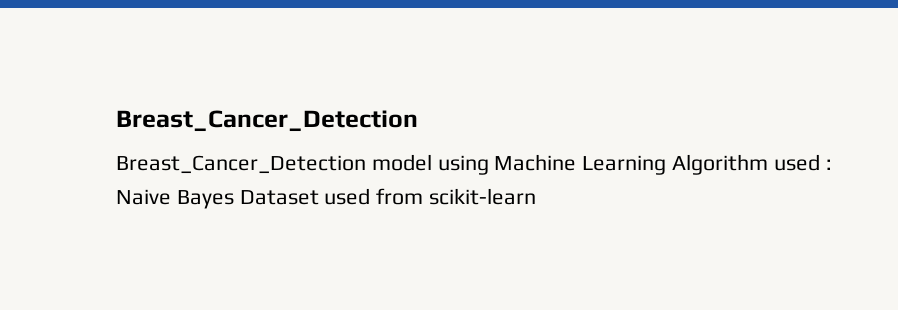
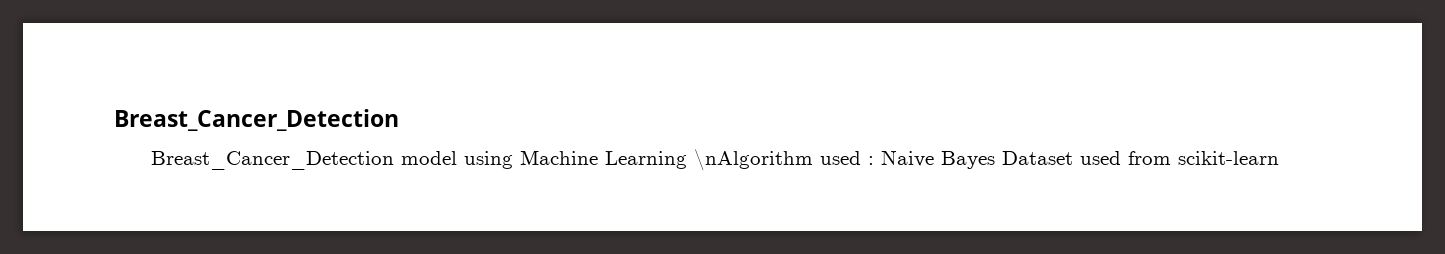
- Breast_Cancer_Detection model using Machine Learning Algorithm used : Naive Bayes Dataset used from scikit-learn
+ Breast_Cancer_Detection model using Machine Learning \nAlgorithm used : Naive Bayes Dataset used from scikit-learn

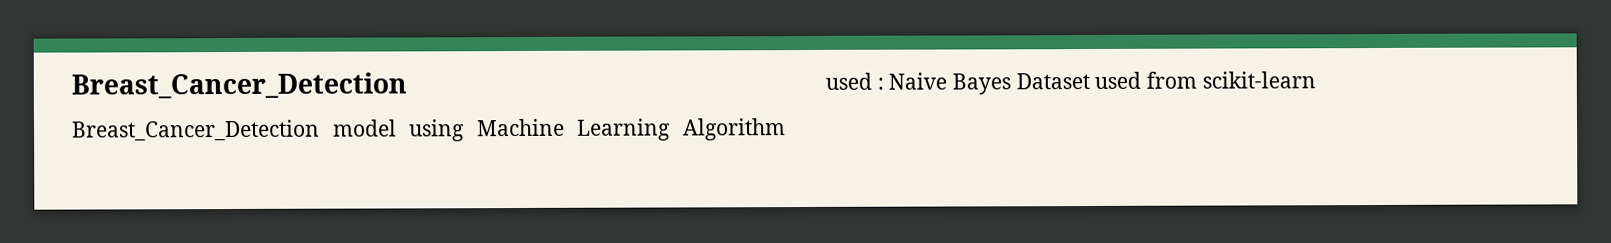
- Breast_Cancer_Detection model using Machine Learning \nAlgorithm used : Naive Bayes Dataset used from scikit-learn
+ Breast_Cancer_Detection model using Machine Learning Algorithm used : Naive Bayes Dataset used from scikit-learn

